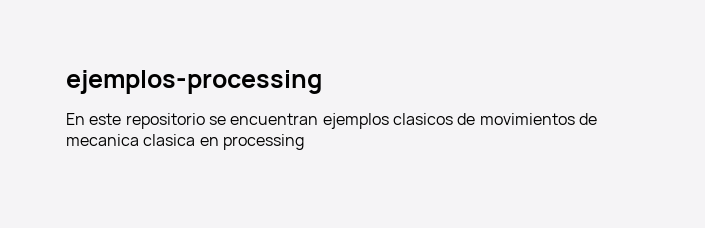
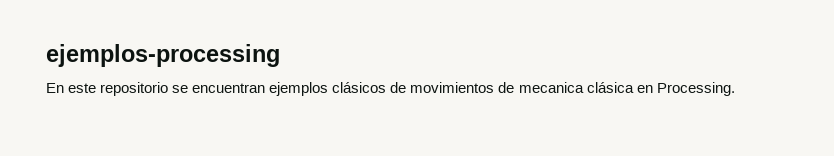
- En este repositorio se encuentran ejemplos clasicos de movimientos de mecanica clasica en processing
+ En este repositorio se encuentran ejemplos clásicos de movimientos de mecanica clásica en Processing.

